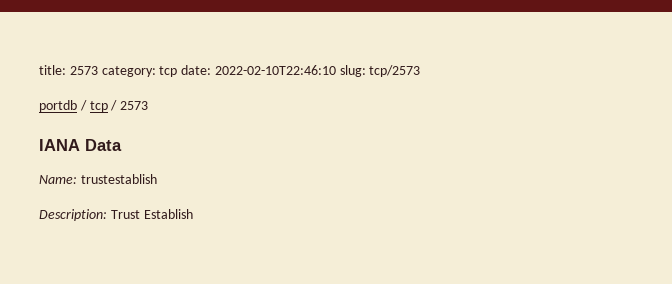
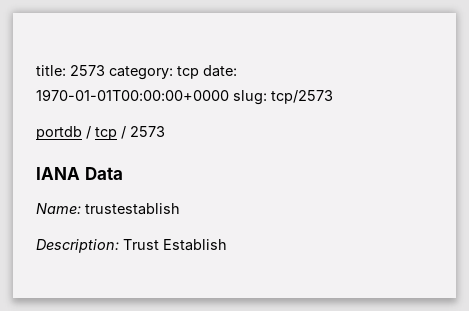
- title: 2573 category: tcp date: 2022-02-10T22:46:10 slug: tcp/2573
+ title: 2573 category: tcp date: 1970-01-01T00:00:00+0000 slug: tcp/2573

